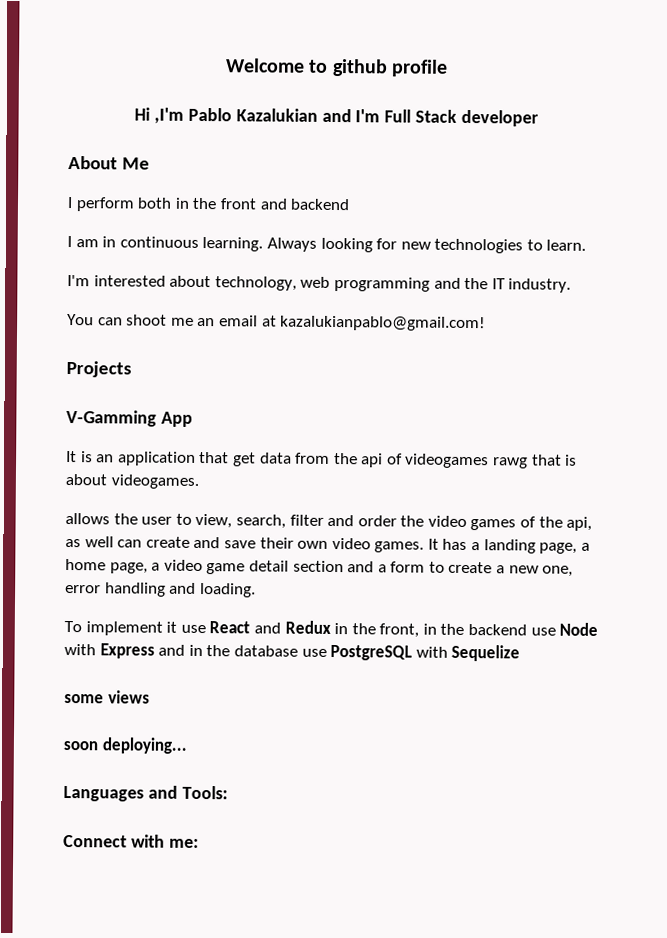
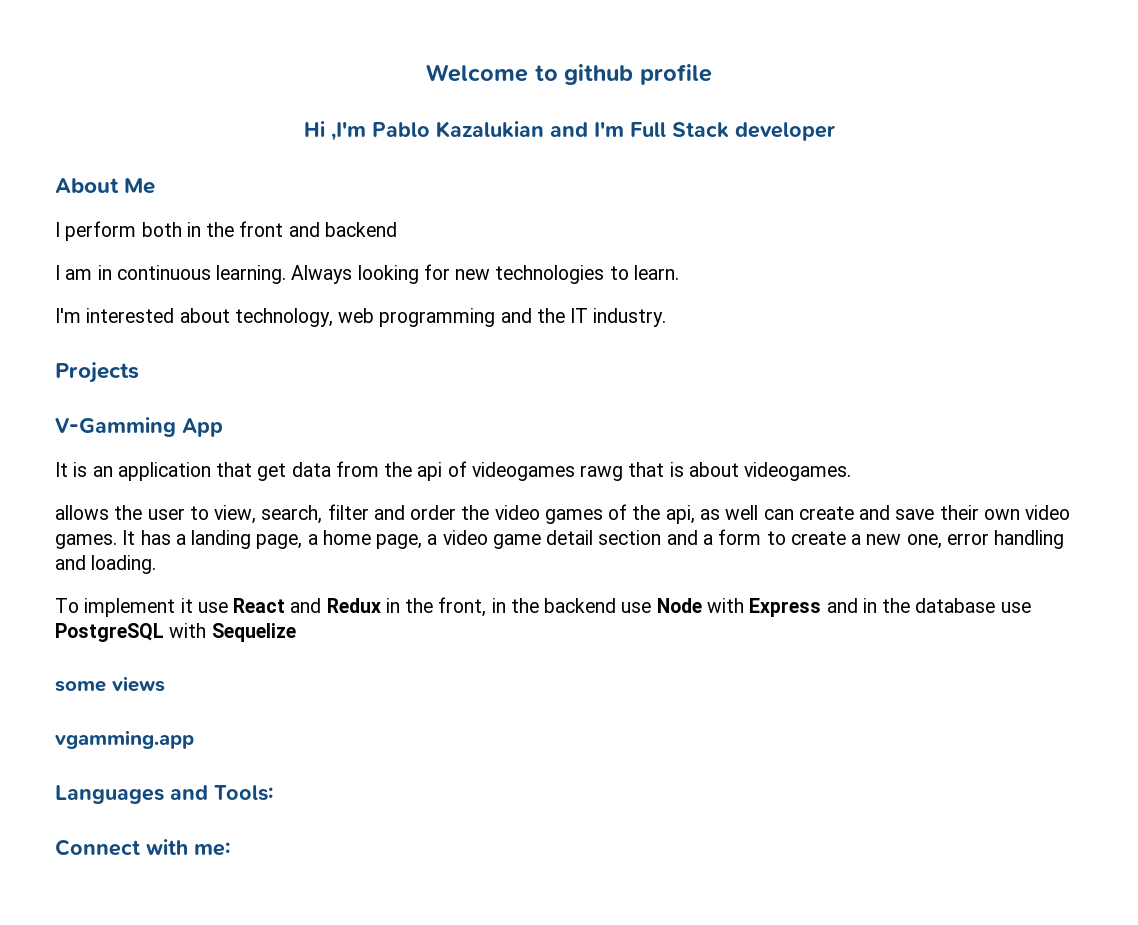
- You can shoot me an email at kazalukianpablo@gmail.com!
- soon deploying...
+ vgamming.app

